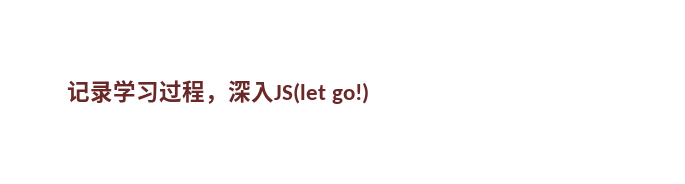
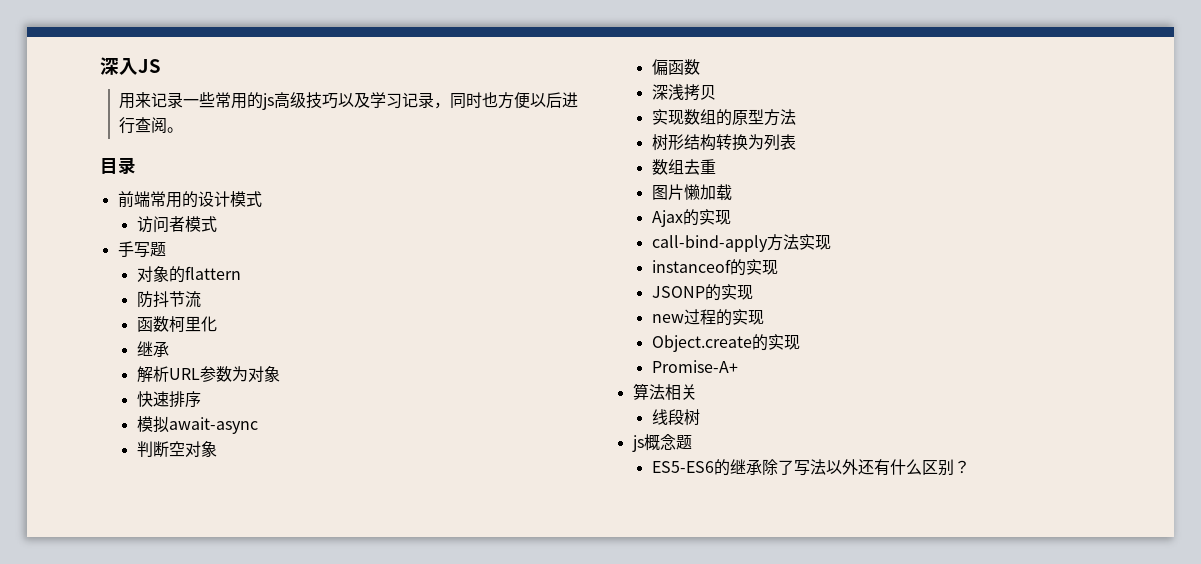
- 记录学习过程，深入JS(let go!)
+ 深入JS
+ 用来记录一些常用的js高级技巧以及学习记录，同时也方便以后进行查阅。
+ 目录
+ 前端常用的设计模式
+ 访问者模式
+ 手写题
+ 对象的flattern
+ 防抖节流
+ 函数柯里化
+ 继承
+ 解析URL参数为对象
+ 快速排序
+ 模拟await-async
+ 判断空对象
+ 偏函数
+ 深浅拷贝
+ 实现数组的原型方法
+ 树形结构转换为列表
+ 数组去重
+ 图片懒加载
+ Ajax的实现
+ call-bind-apply方法实现
+ instanceof的实现
+ JSONP的实现
+ new过程的实现
+ Object.create的实现
+ Promise-A+
+ 算法相关
+ 线段树
+ js概念题
+ ES5-ES6的继承除了写法以外还有什么区别？

